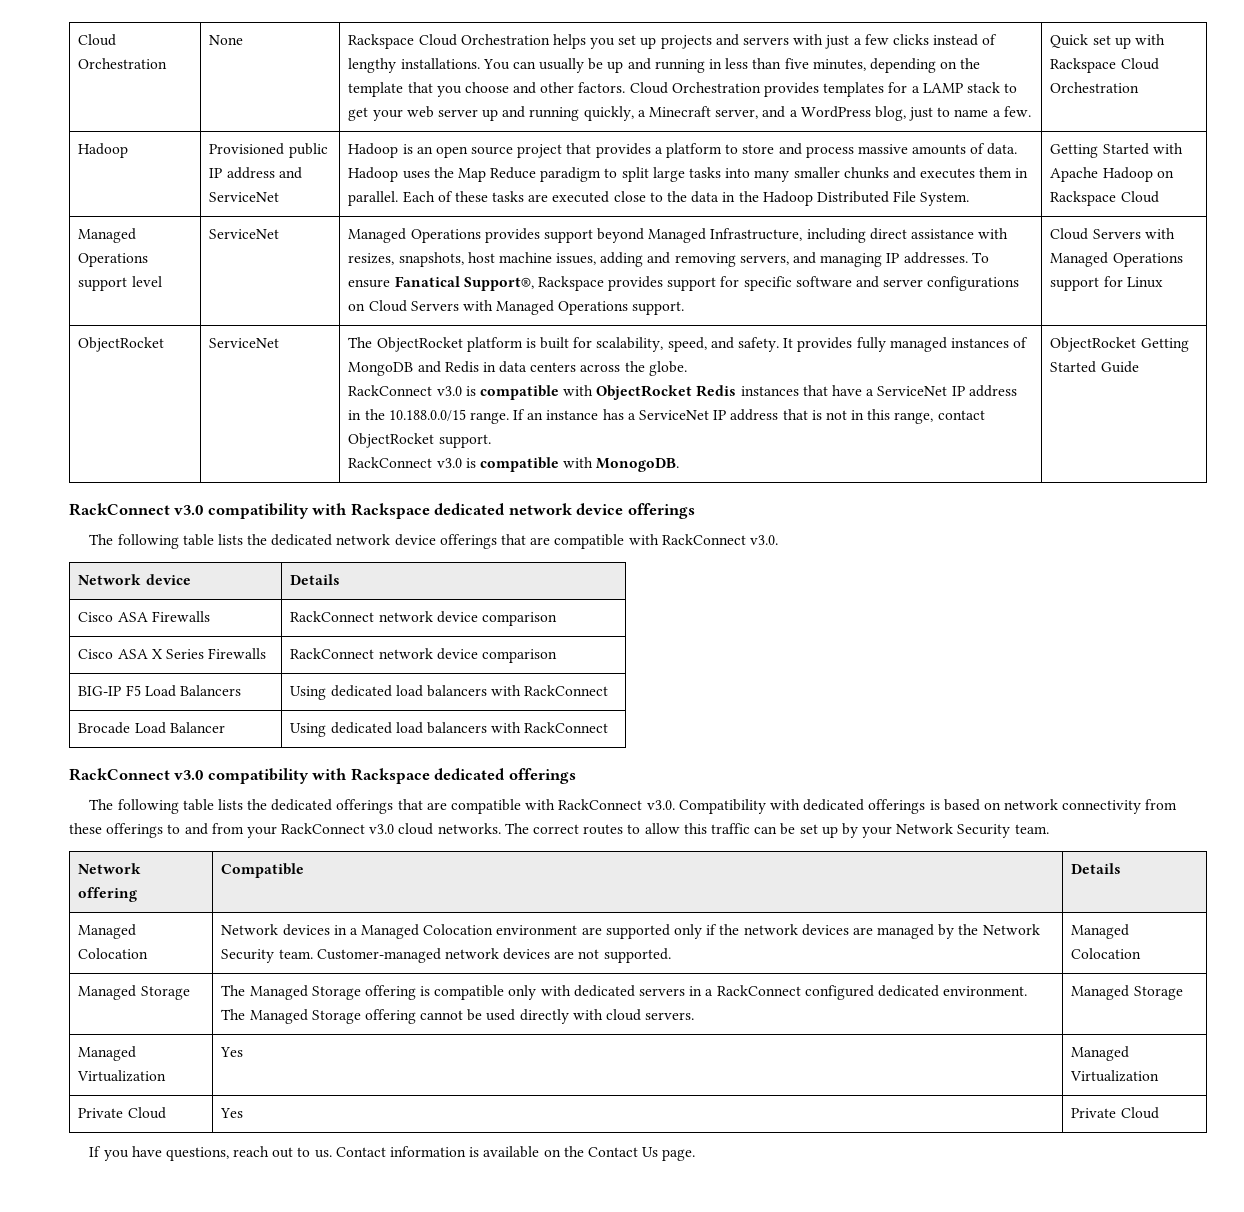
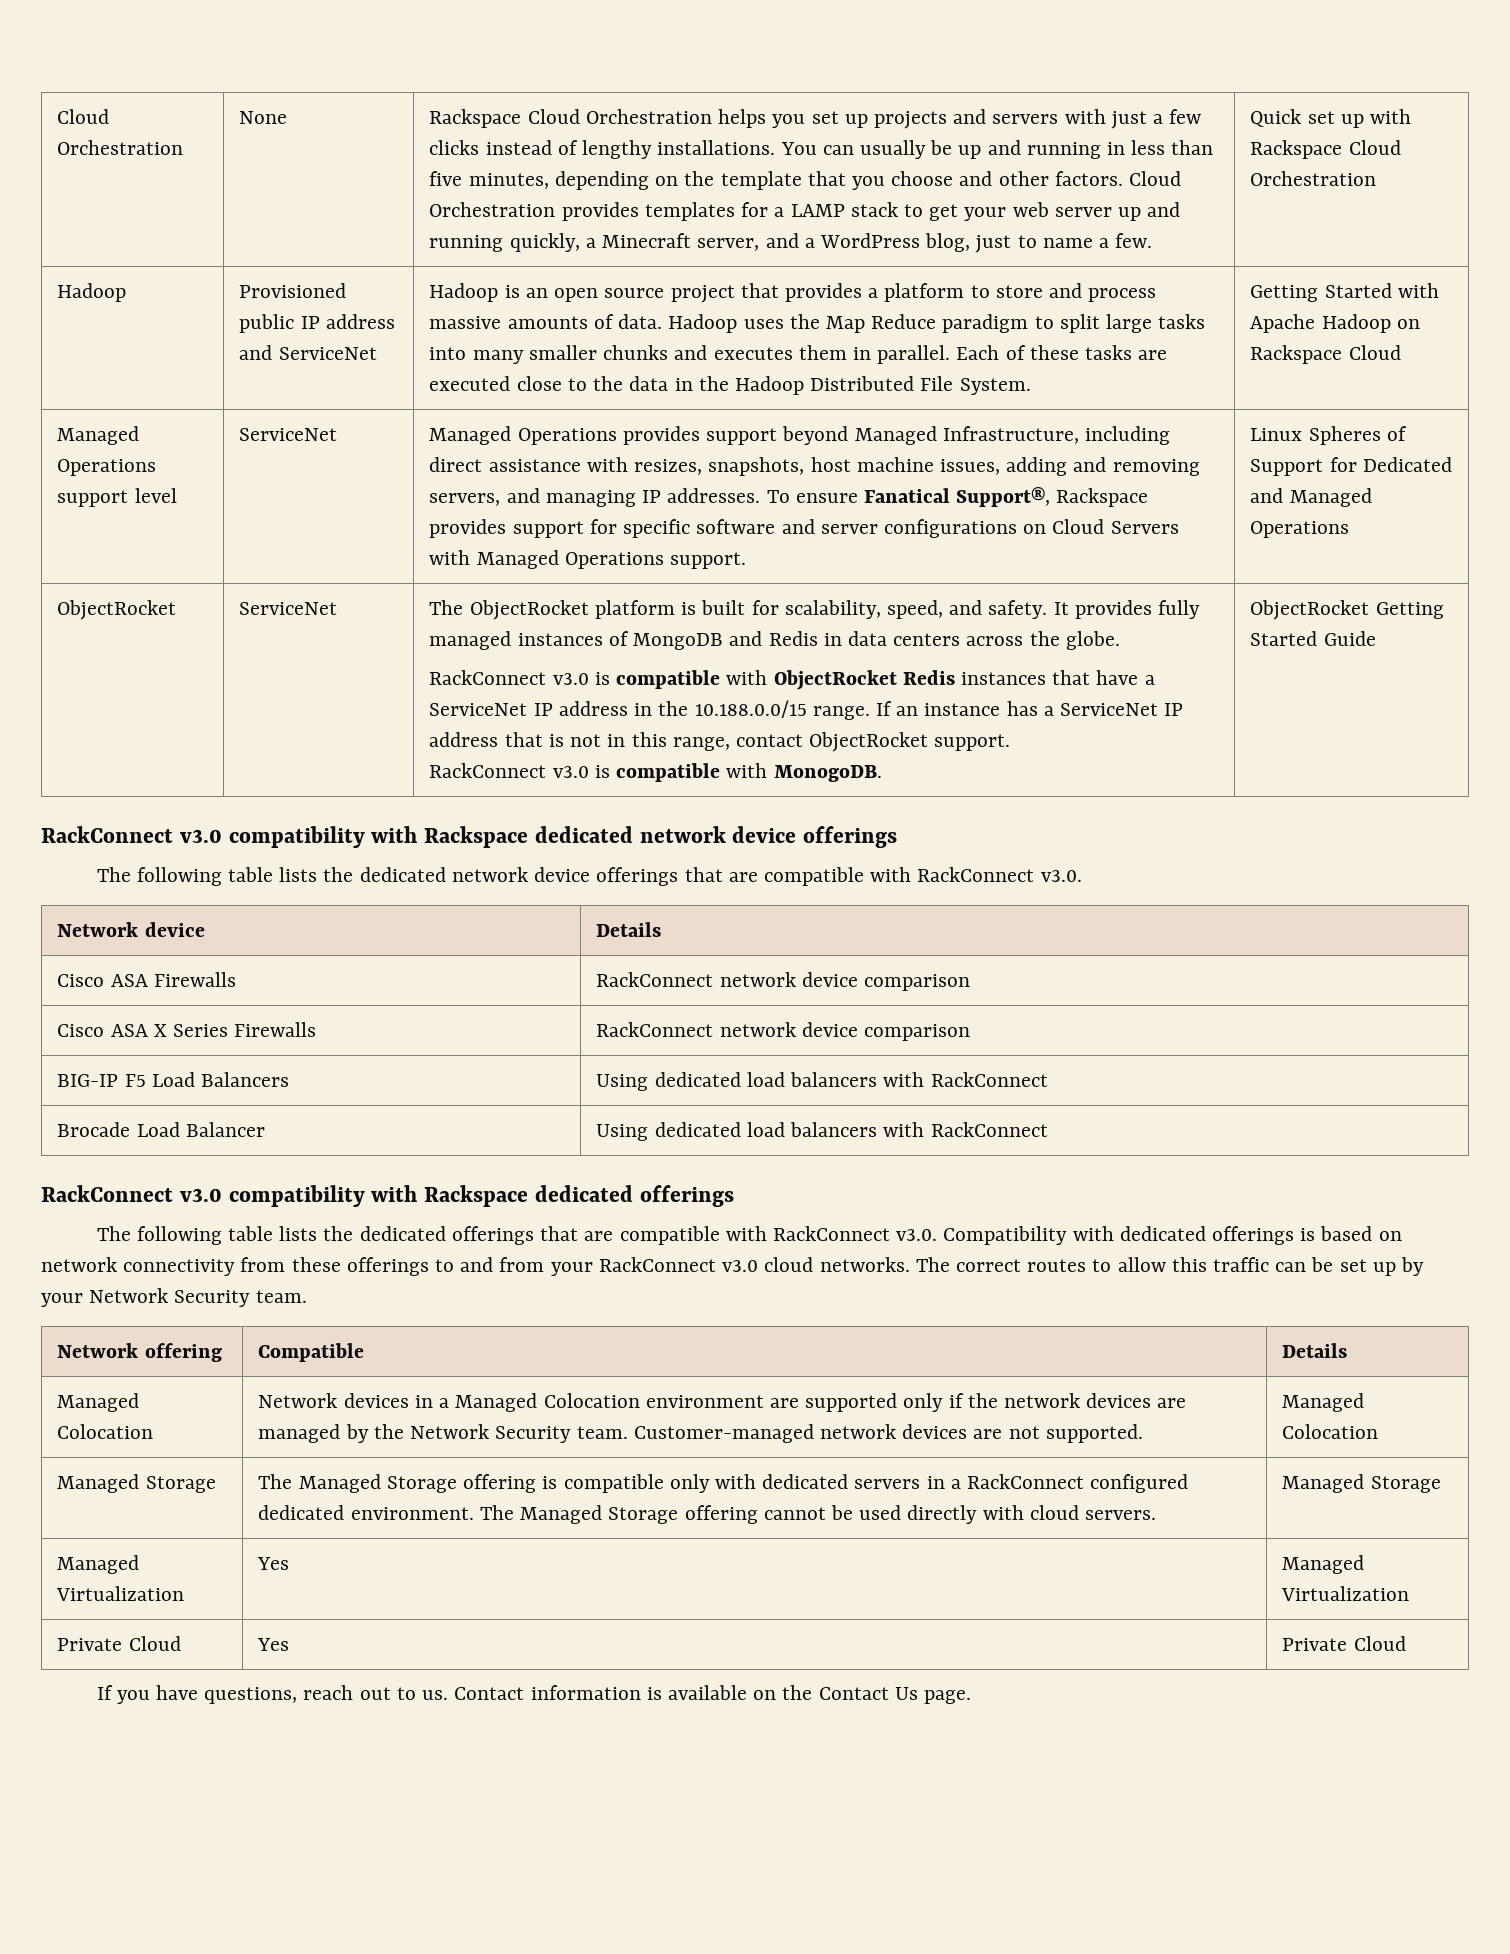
- Cloud Servers with Managed Operations support for Linux
+ Linux Spheres of Support for Dedicated and Managed Operations

